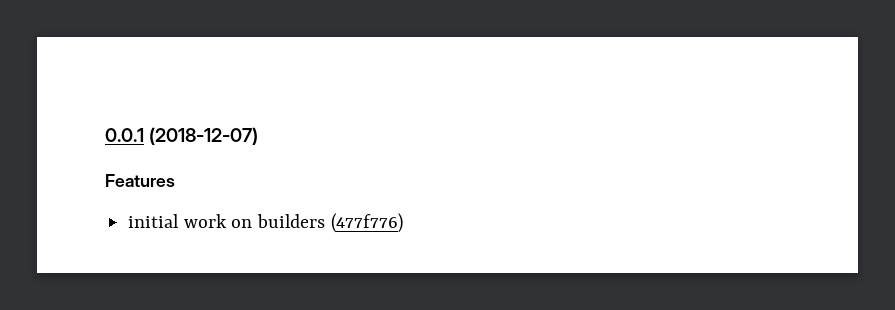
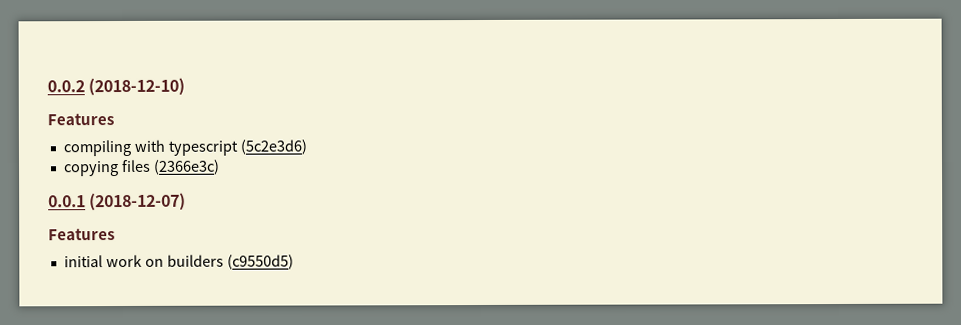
+ 0.0.2 (2018-12-10)
+ Features
+ compiling with typescript (5c2e3d6)
+ copying files (2366e3c)
- initial work on builders (477f776)
+ initial work on builders (c9550d5)

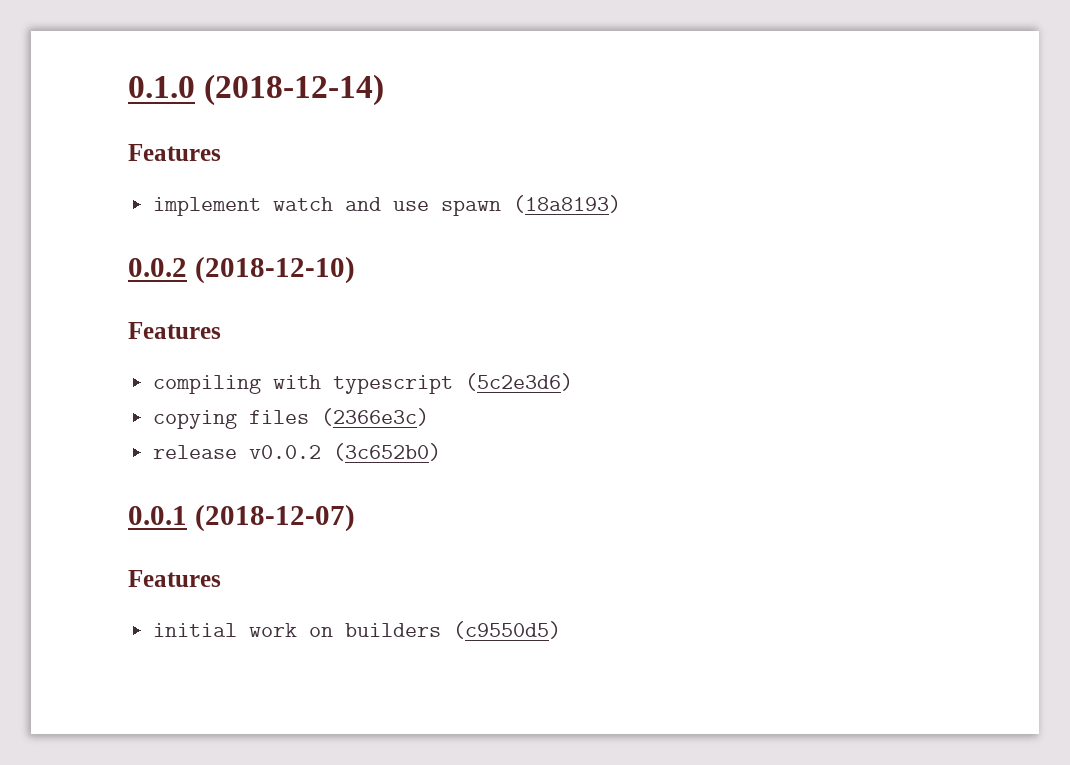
+ 0.1.0 (2018-12-14)
+ Features
+ implement watch and use spawn (18a8193)
+ release v0.0.2 (3c652b0)

